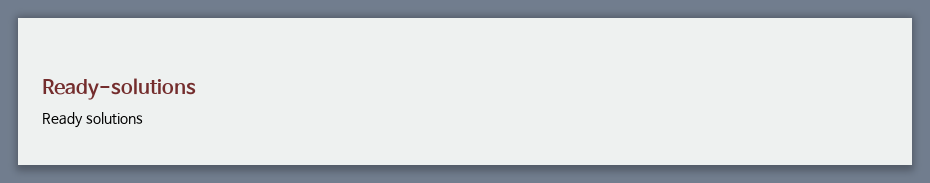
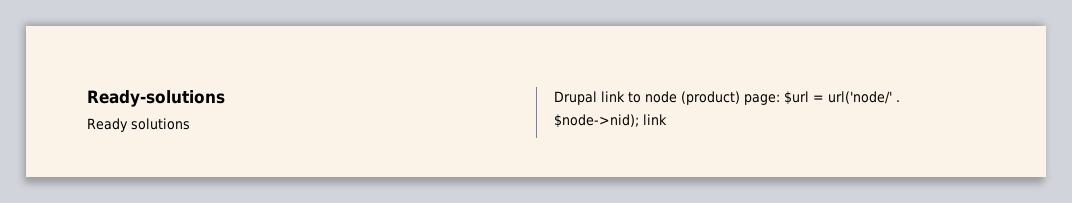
+ Drupal link to node (product) page: $url = url('node/' . $node->nid); link

